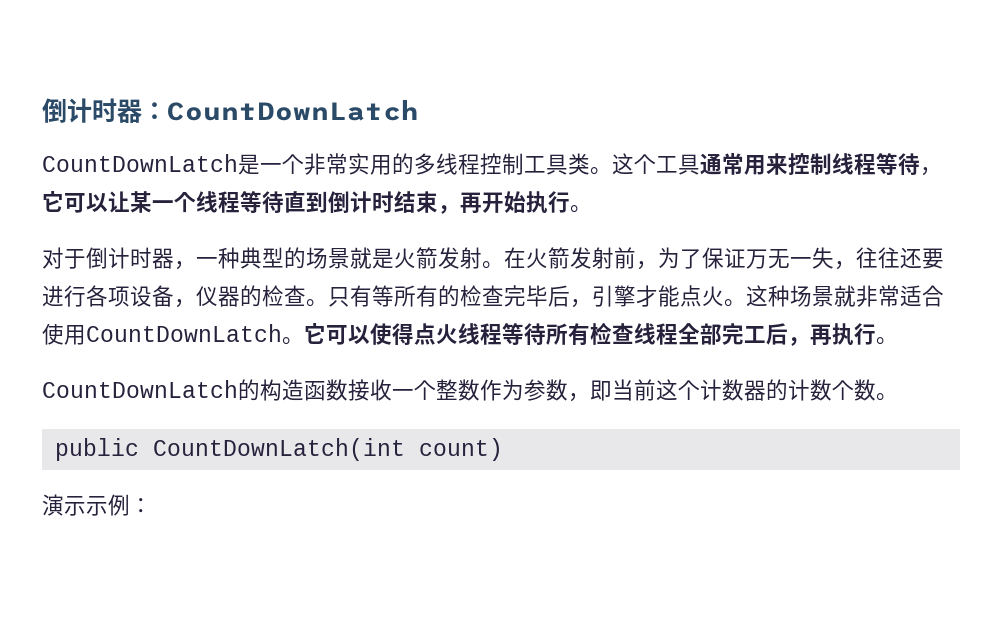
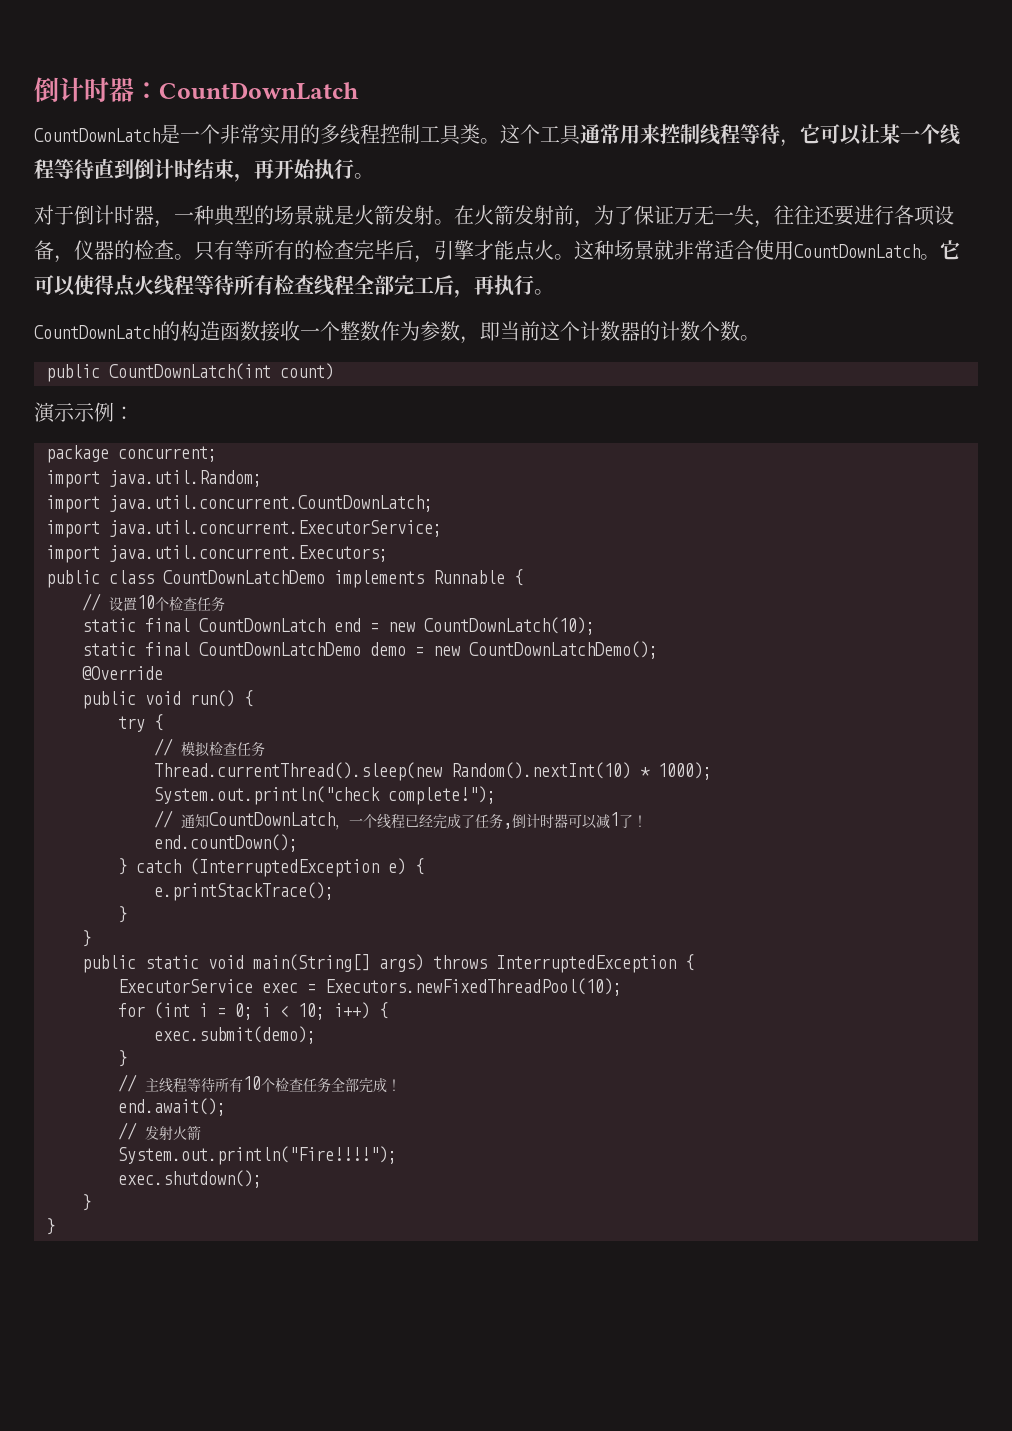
+ package concurrent;
+ import java.util.Random;
+ import java.util.concurrent.CountDownLatch;
+ import java.util.concurrent.ExecutorService;
+ import java.util.concurrent.Executors;
+ public class CountDownLatchDemo implements Runnable {
+ // 设置10个检查任务
+ static final CountDownLatch end = new CountDownLatch(10);
+ static final CountDownLatchDemo demo = new CountDownLatchDemo();
+ @Override
+ public void run() {
+ try {
+ // 模拟检查任务
+ Thread.currentThread().sleep(new Random().nextInt(10) * 1000);
+ System.out.println("check complete!");
+ // 通知CountDownLatch，一个线程已经完成了任务,倒计时器可以减1了！
+ end.countDown();
+ } catch (InterruptedException e) {
+ e.printStackTrace();
+ }
+ }
+ public static void main(String[] args) throws InterruptedException {
+ ExecutorService exec = Executors.newFixedThreadPool(10);
+ for (int i = 0; i < 10; i++) {
+ exec.submit(demo);
+ }
+ // 主线程等待所有10个检查任务全部完成！
+ end.await();
+ // 发射火箭
+ System.out.println("Fire!!!!");
+ exec.shutdown();
+ }
+ }

